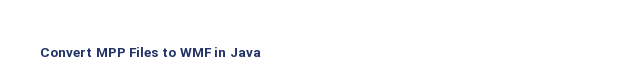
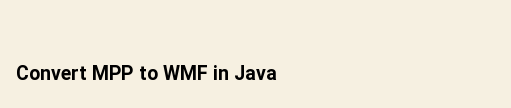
- Convert MPP Files to WMF in Java
+ Convert MPP to WMF in Java

